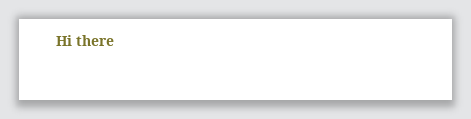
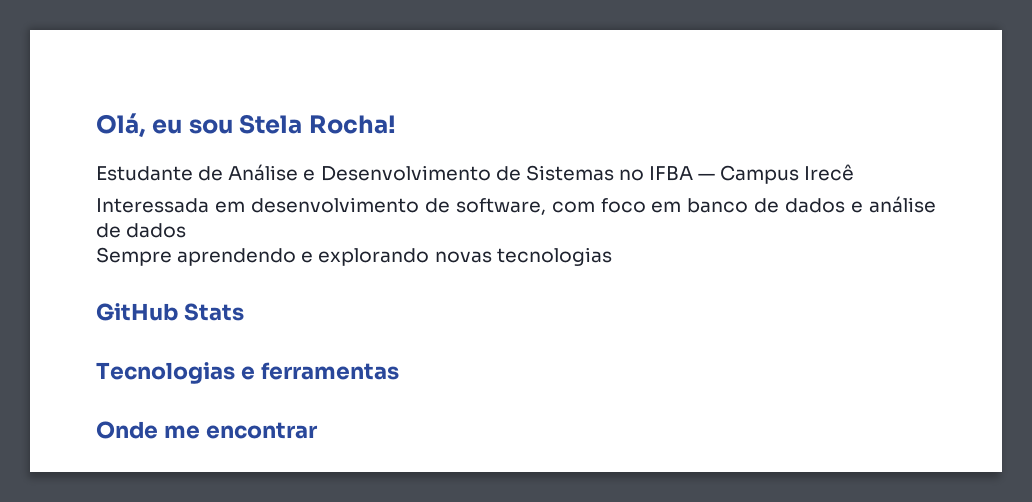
- Hi there
+ Olá, eu sou Stela Rocha!
+ Estudante de Análise e Desenvolvimento de Sistemas no IFBA — Campus Irecê
+ Interessada em desenvolvimento de software, com foco em banco de dados e análise de dados
+ Sempre aprendendo e explorando novas tecnologias
+ GitHub Stats
+ Tecnologias e ferramentas
+ Onde me encontrar

